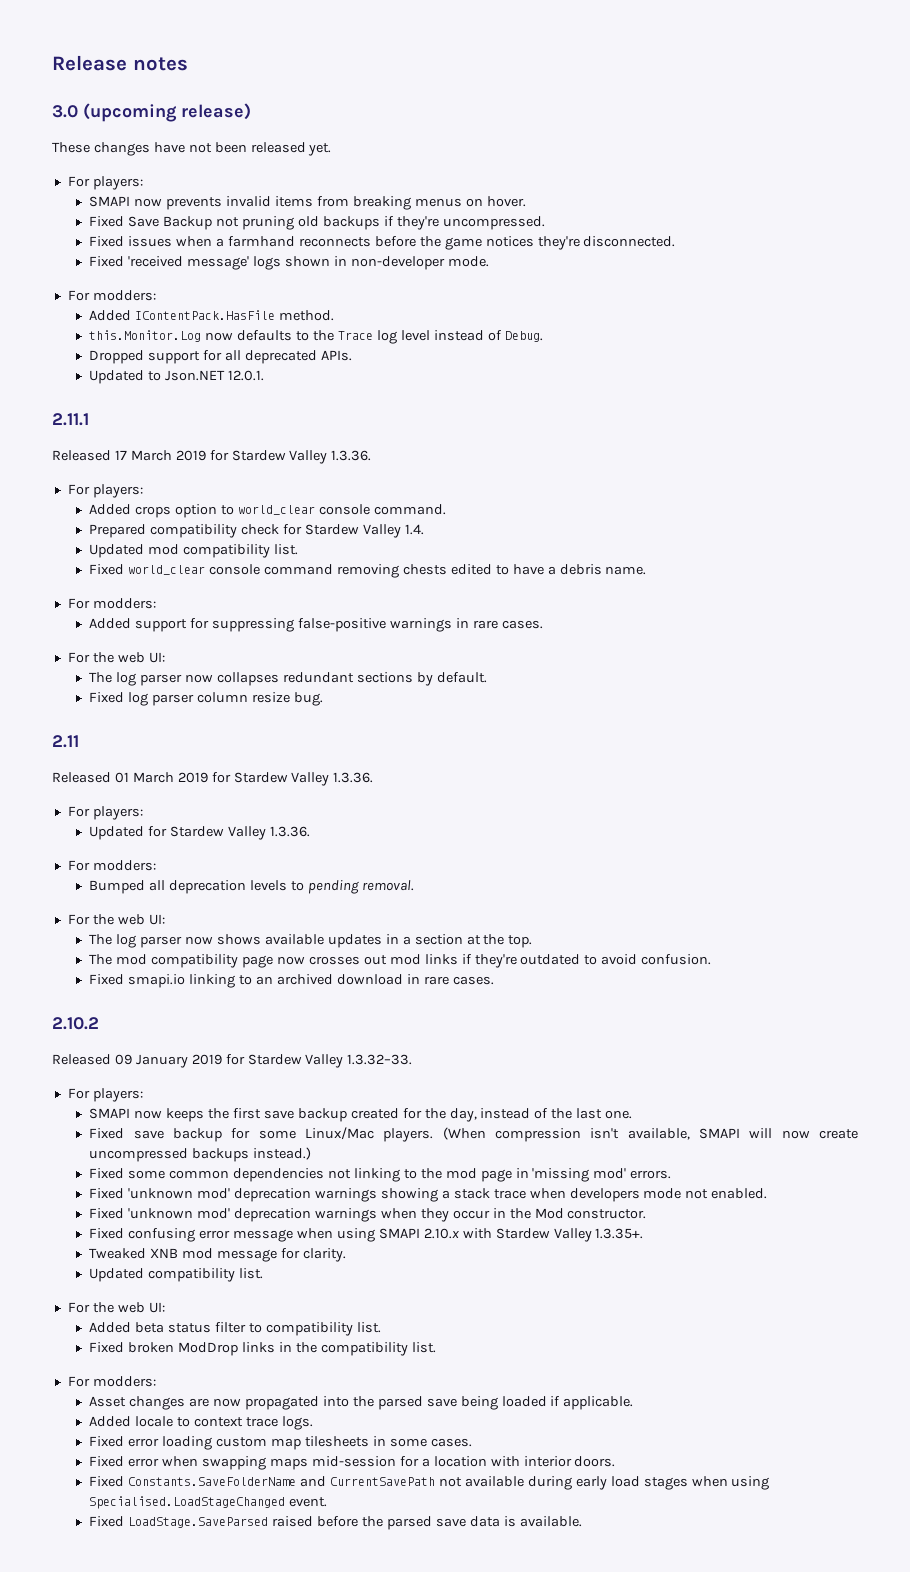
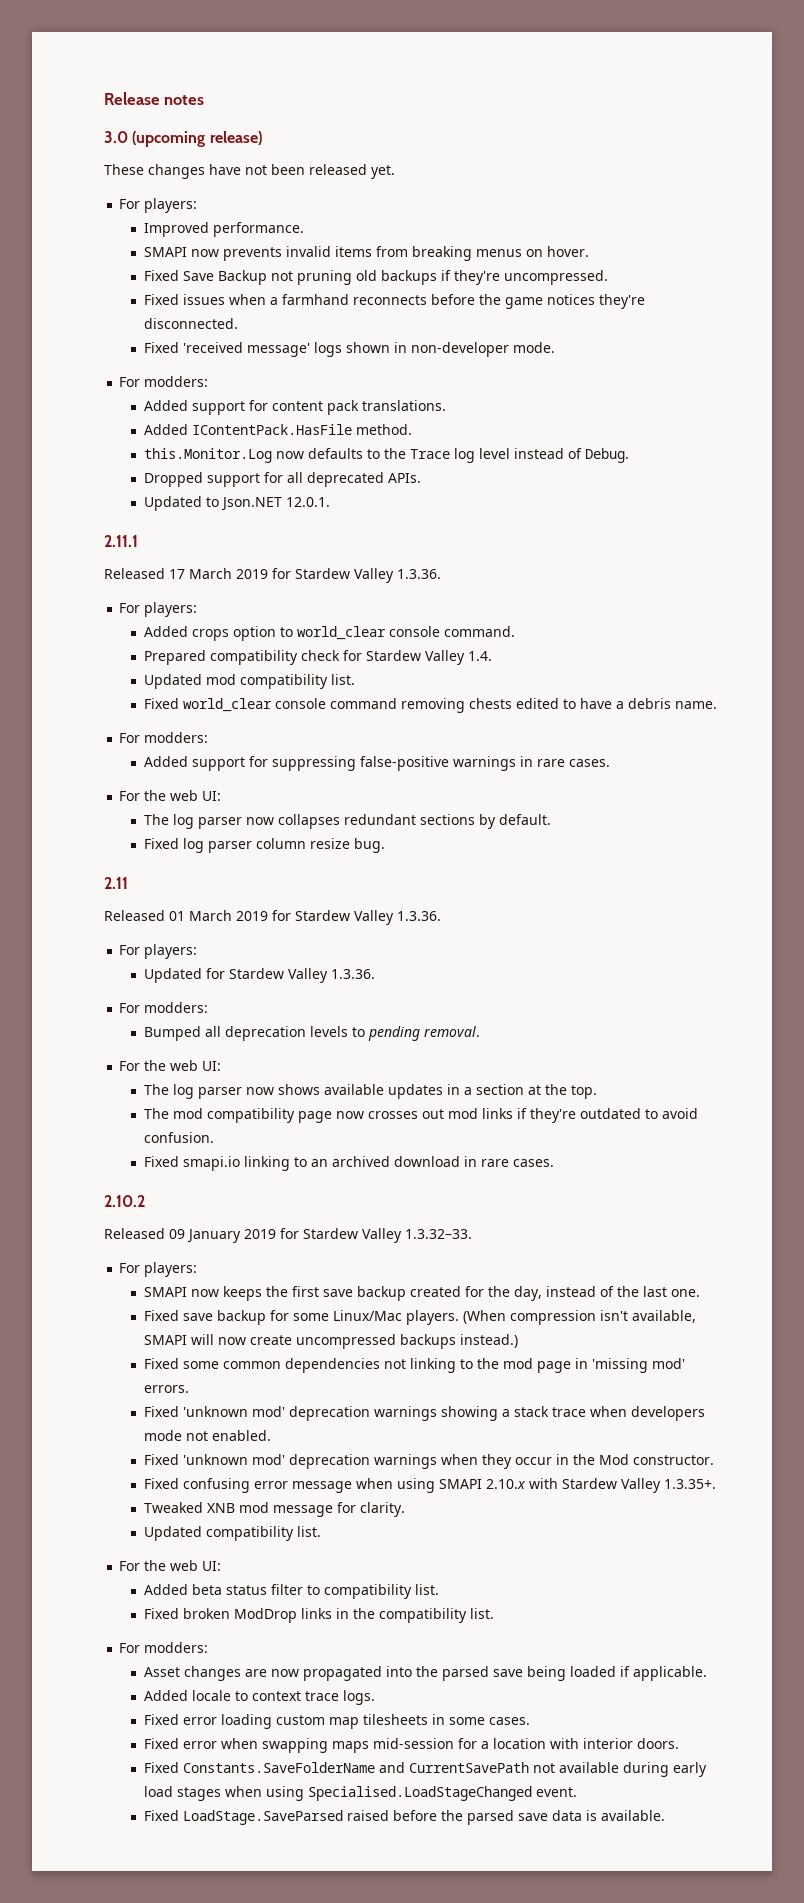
+ Improved performance.
+ Added support for content pack translations.

